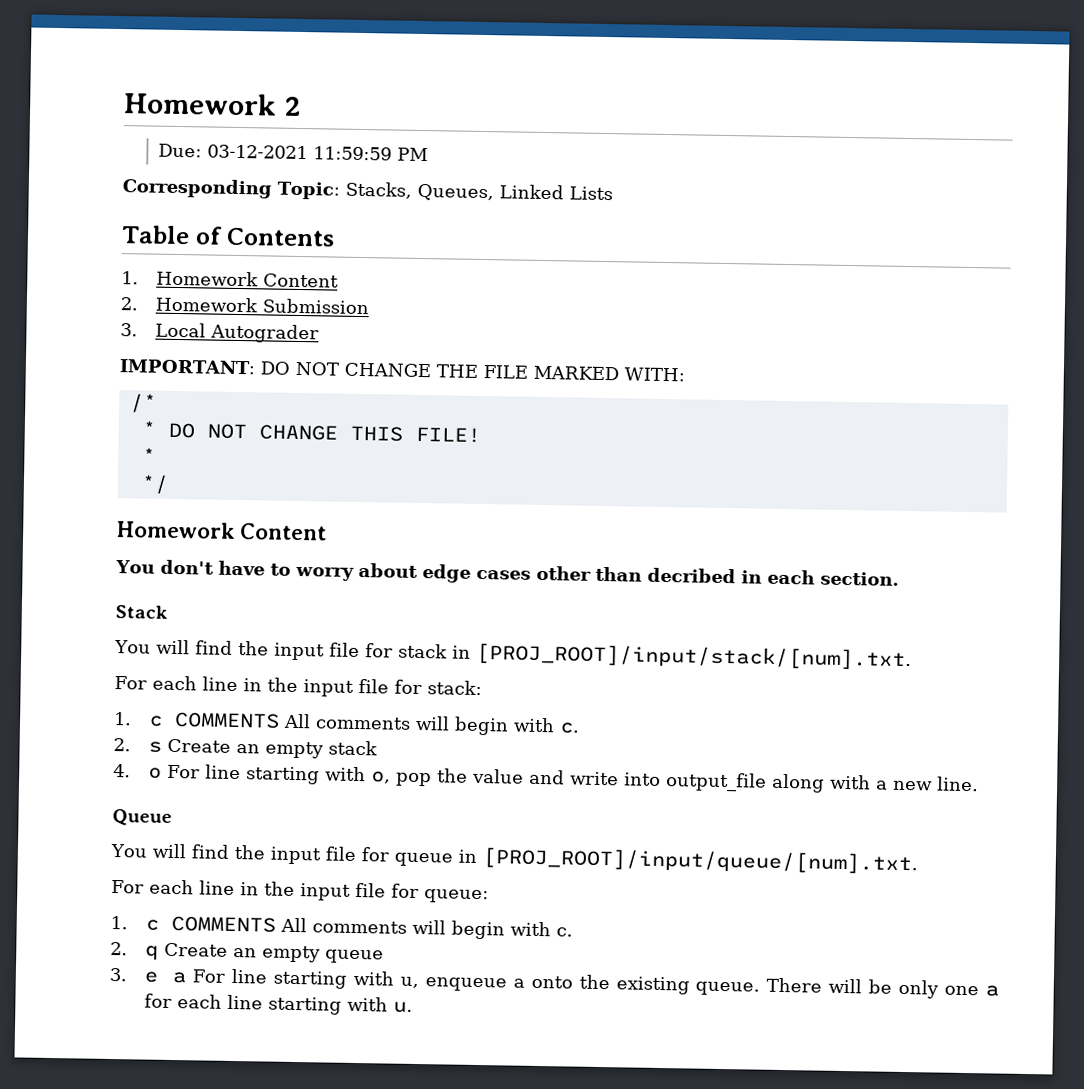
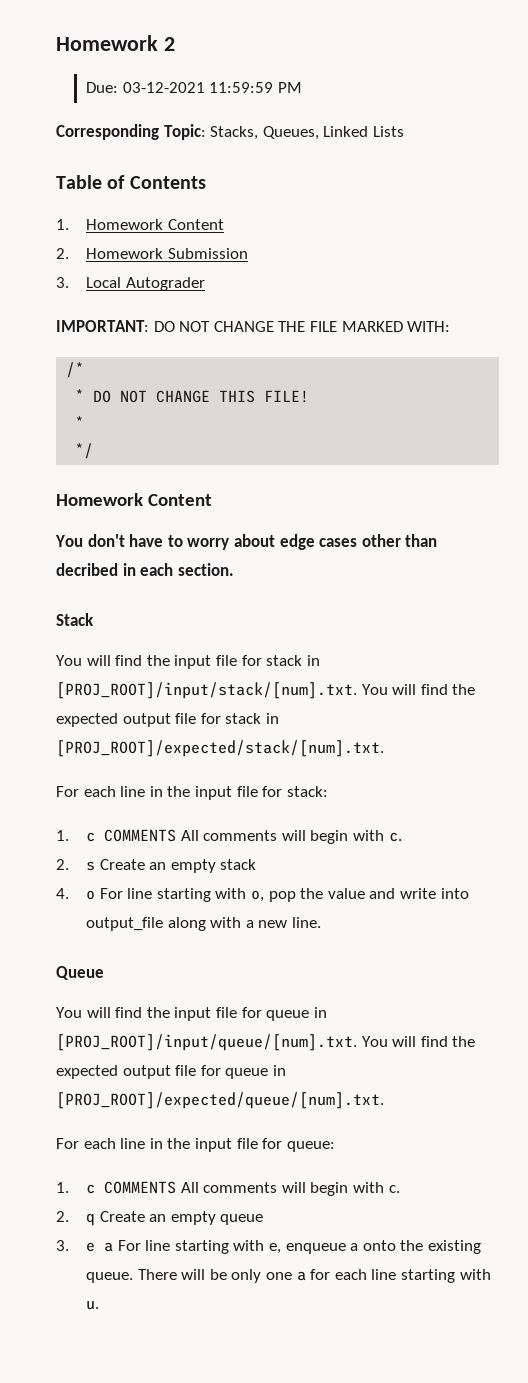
- You will find the input file for stack in [PROJ_ROOT]/input/stack/[num].txt.
+ You will find the input file for stack in [PROJ_ROOT]/input/stack/[num].txt. You will find the expected output file for stack in [PROJ_ROOT]/expected/stack/[num].txt.
- You will find the input file for queue in [PROJ_ROOT]/input/queue/[num].txt.
+ You will find the input file for queue in [PROJ_ROOT]/input/queue/[num].txt. You will find the expected output file for queue in [PROJ_ROOT]/expected/queue/[num].txt.
- 3. e a For line starting with u, enqueue a onto the existing queue.
+ 3. e a For line starting with e, enqueue a onto the existing queue.

